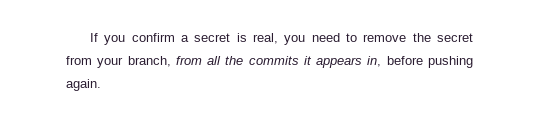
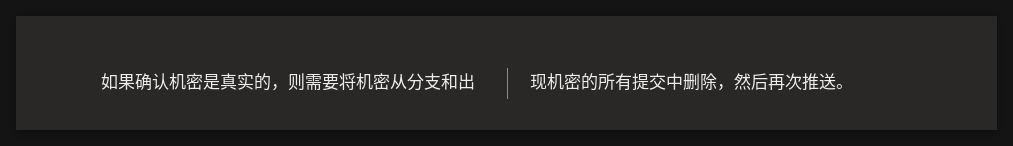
- If you confirm a secret is real, you need to remove the secret from your branch, from all the commits it appears in, before pushing again.
+ 如果确认机密是真实的，则需要将机密从分支和出现机密的所有提交中删除，然后再次推送。

